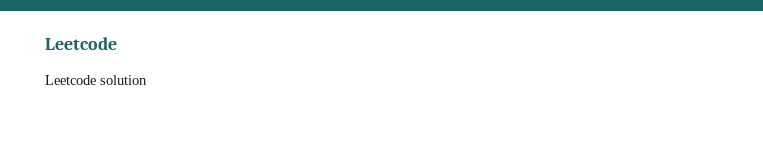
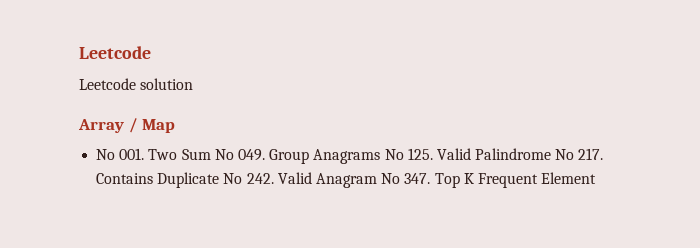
+ Array / Map
+ No 001. Two Sum No 049. Group Anagrams No 125. Valid Palindrome No 217. Contains Duplicate No 242. Valid Anagram No 347. Top K Frequent Element

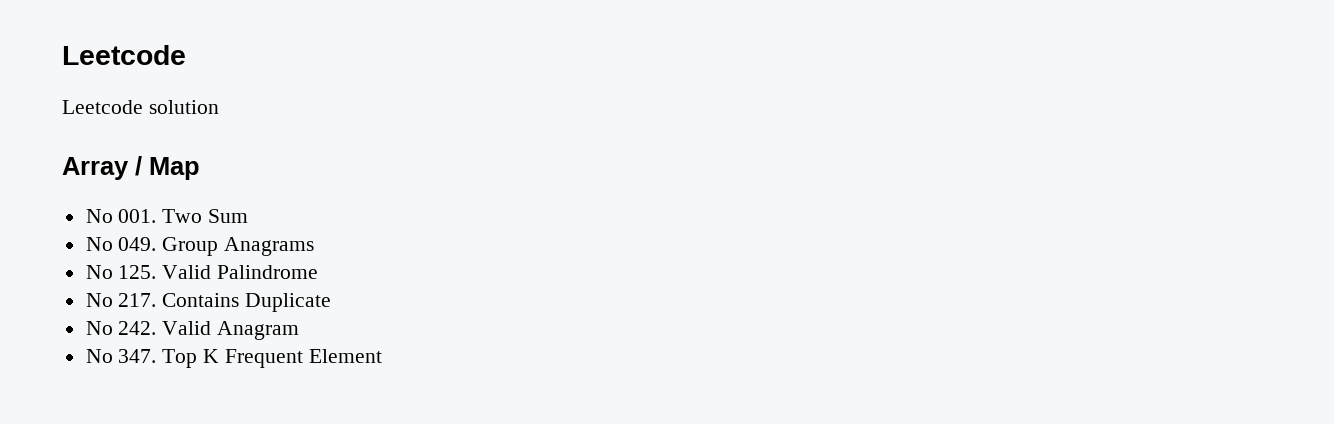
- No 001. Two Sum No 049. Group Anagrams No 125. Valid Palindrome No 217. Contains Duplicate No 242. Valid Anagram No 347. Top K Frequent Element
+ No 001. Two Sum
+ No 049. Group Anagrams
+ No 125. Valid Palindrome
+ No 217. Contains Duplicate
+ No 242. Valid Anagram
+ No 347. Top K Frequent Element

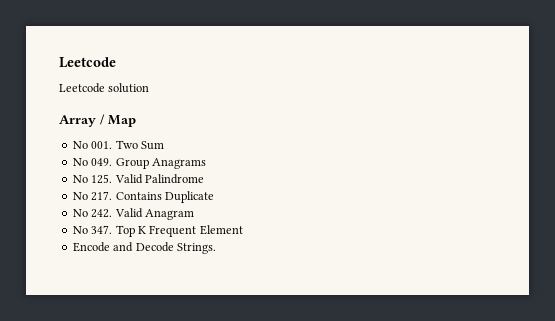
+ Encode and Decode Strings.

